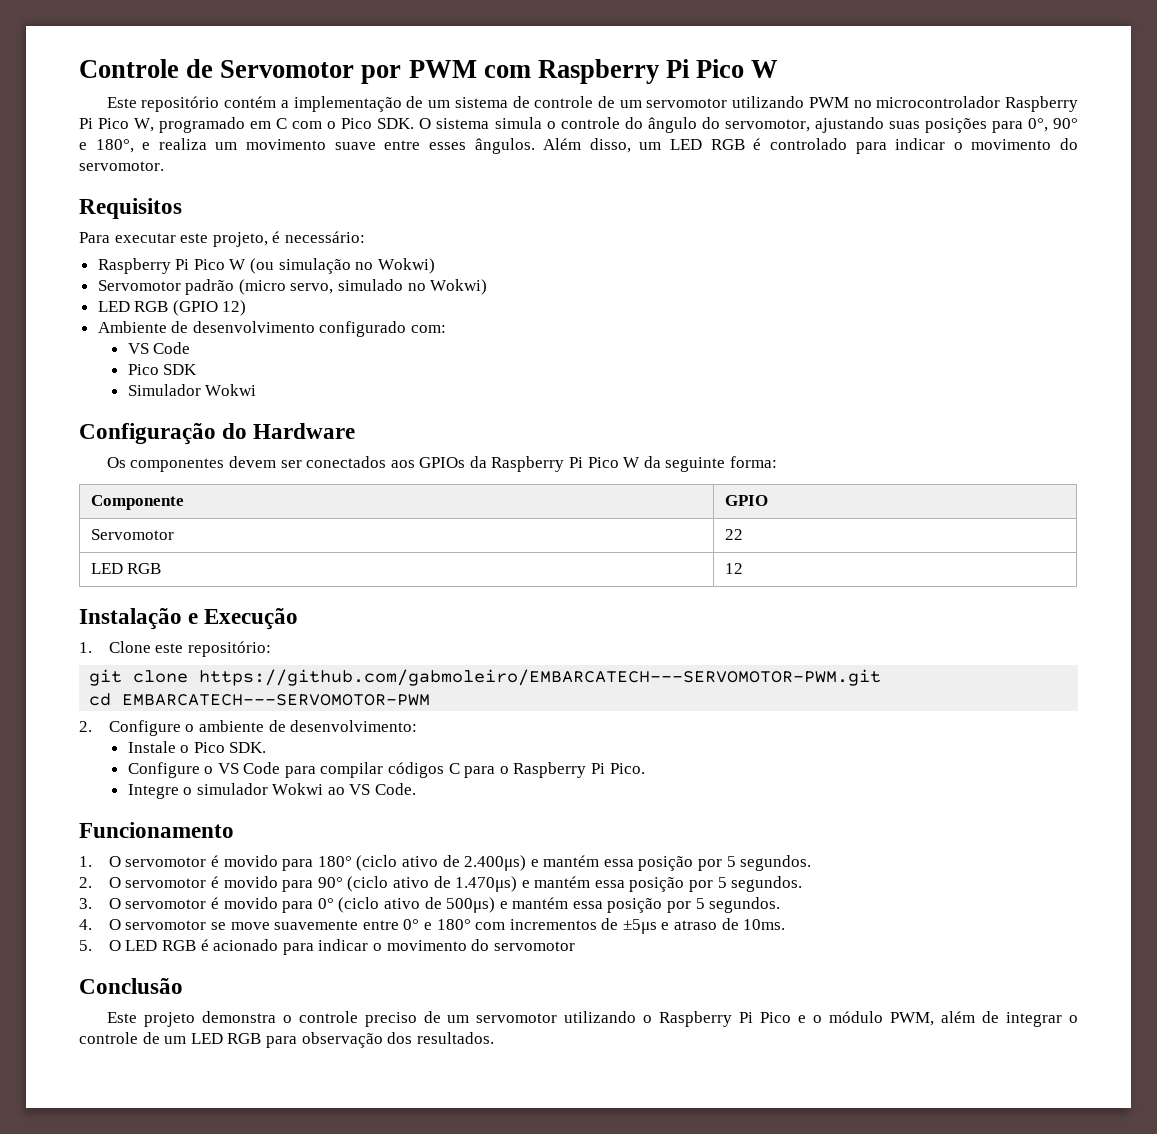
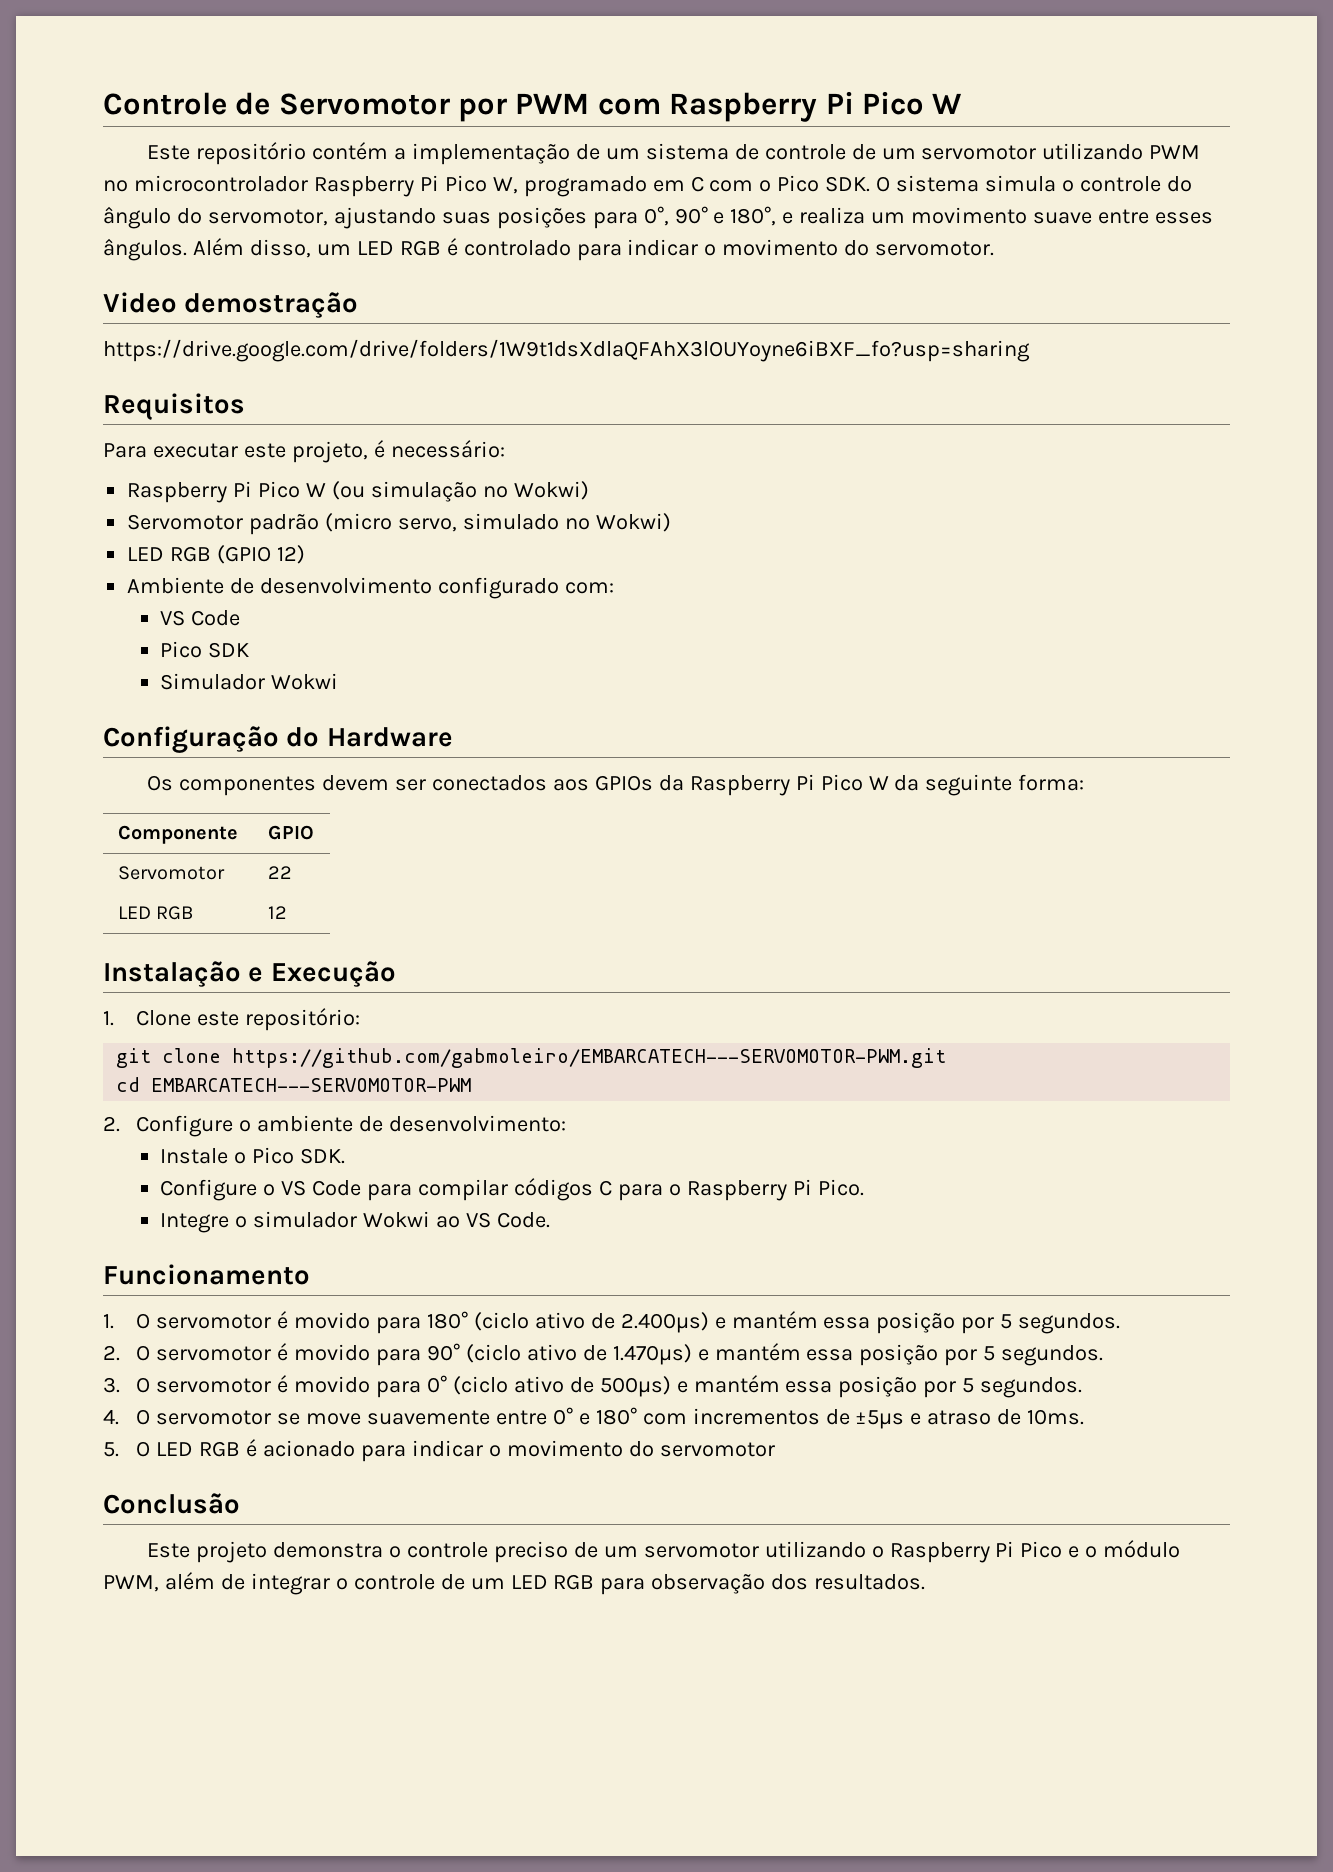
+ Video demostração
+ https://drive.google.com/drive/folders/1W9t1dsXdlaQFAhX3lOUYoyne6iBXF_fo?usp=sharing

